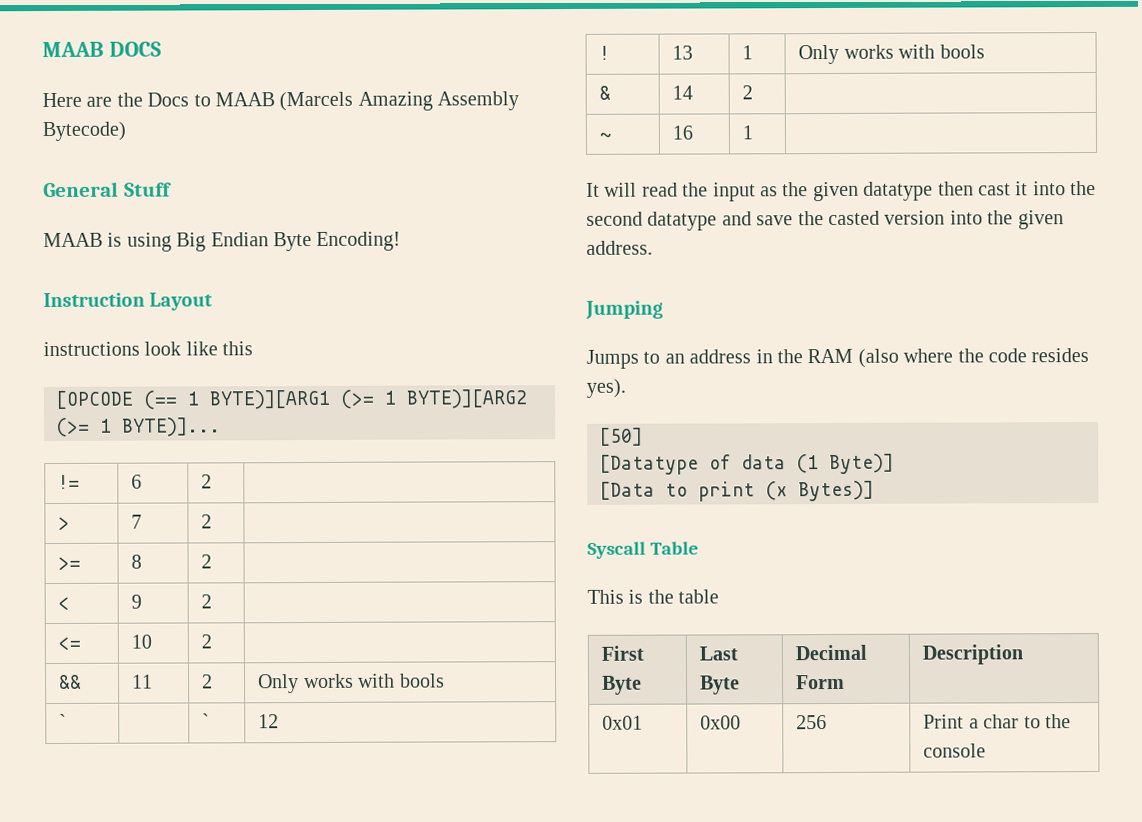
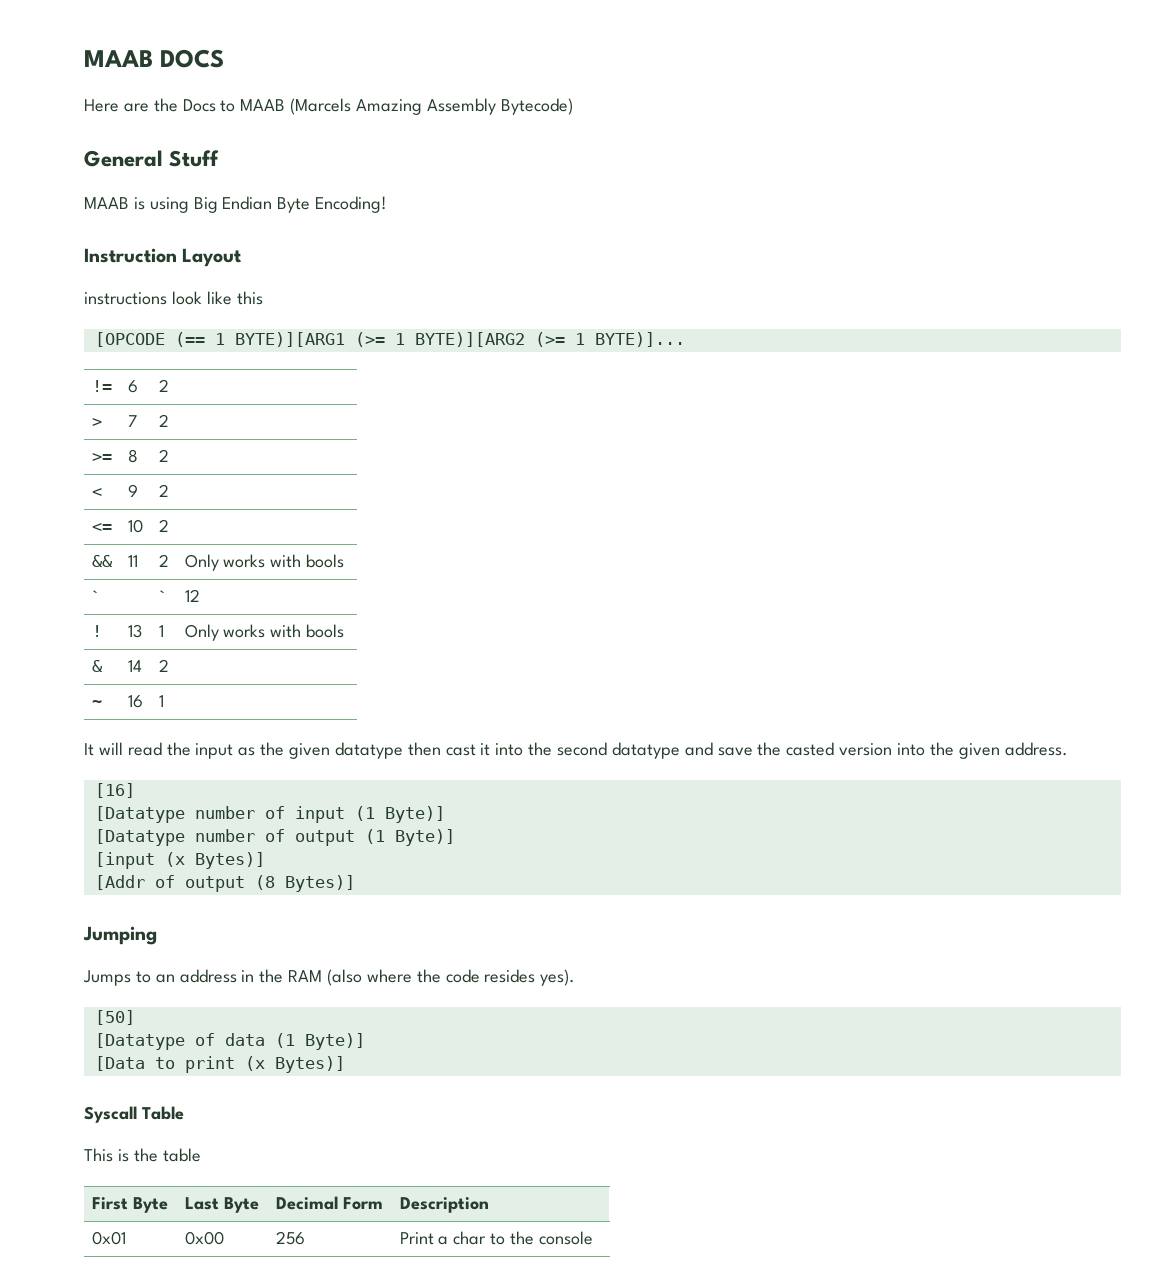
+ [16]
+ [Datatype number of input (1 Byte)]
+ [Datatype number of output (1 Byte)]
+ [input (x Bytes)]
+ [Addr of output (8 Bytes)]

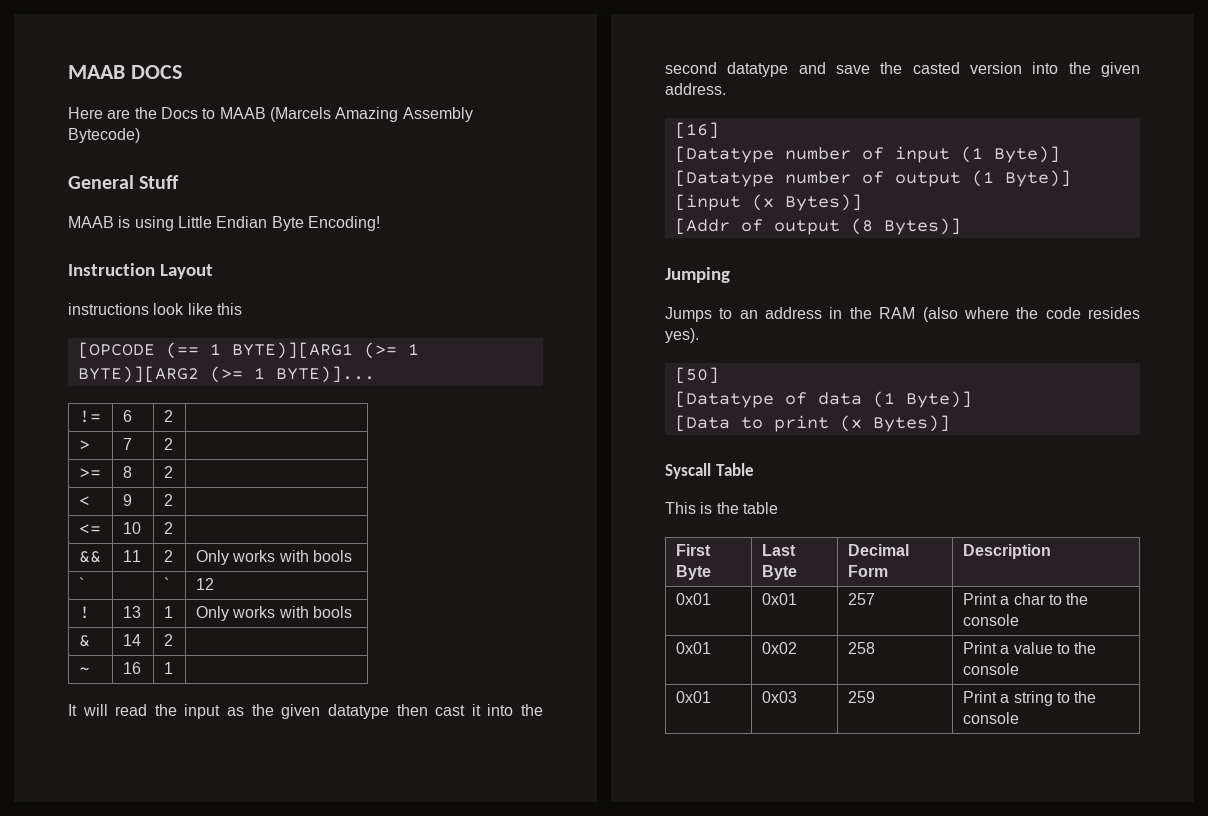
- MAAB is using Big Endian Byte Encoding!
+ MAAB is using Little Endian Byte Encoding!
- 0x01 | 0x00 | 256 | Print a char to the console
+ 0x01 | 0x01 | 257 | Print a char to the console
+ 0x01 | 0x02 | 258 | Print a value to the console
+ 0x01 | 0x03 | 259 | Print a string to the console

